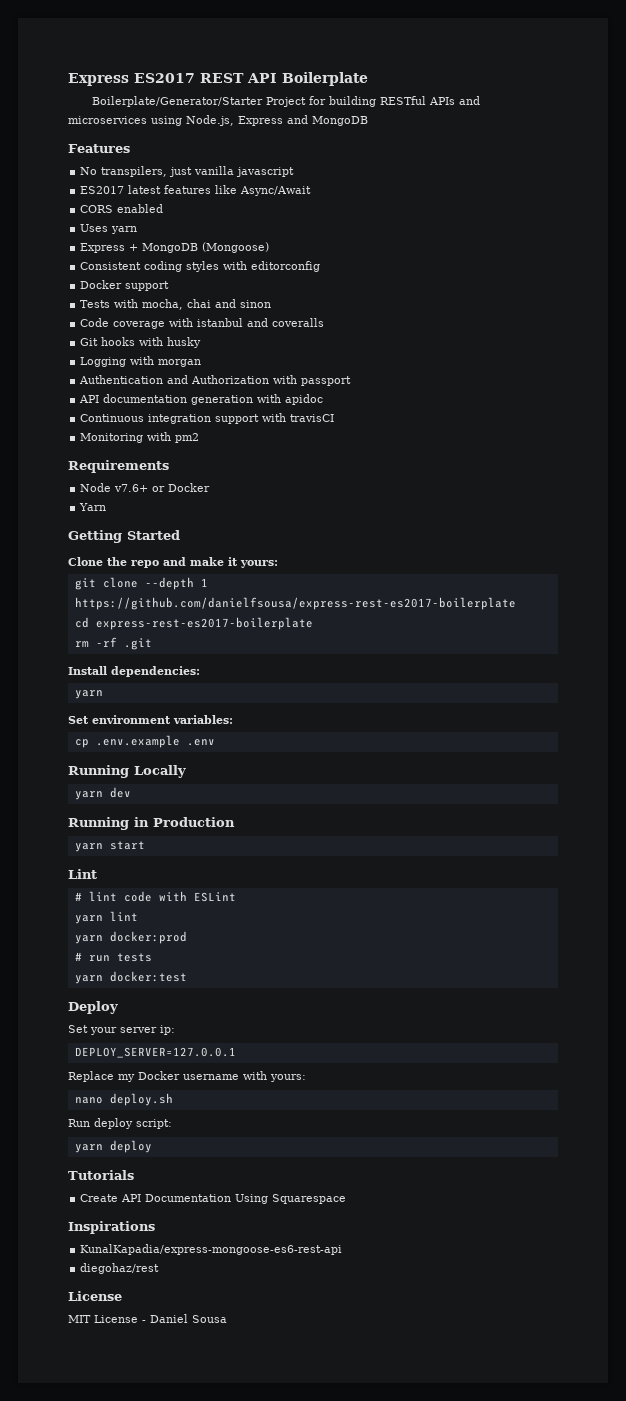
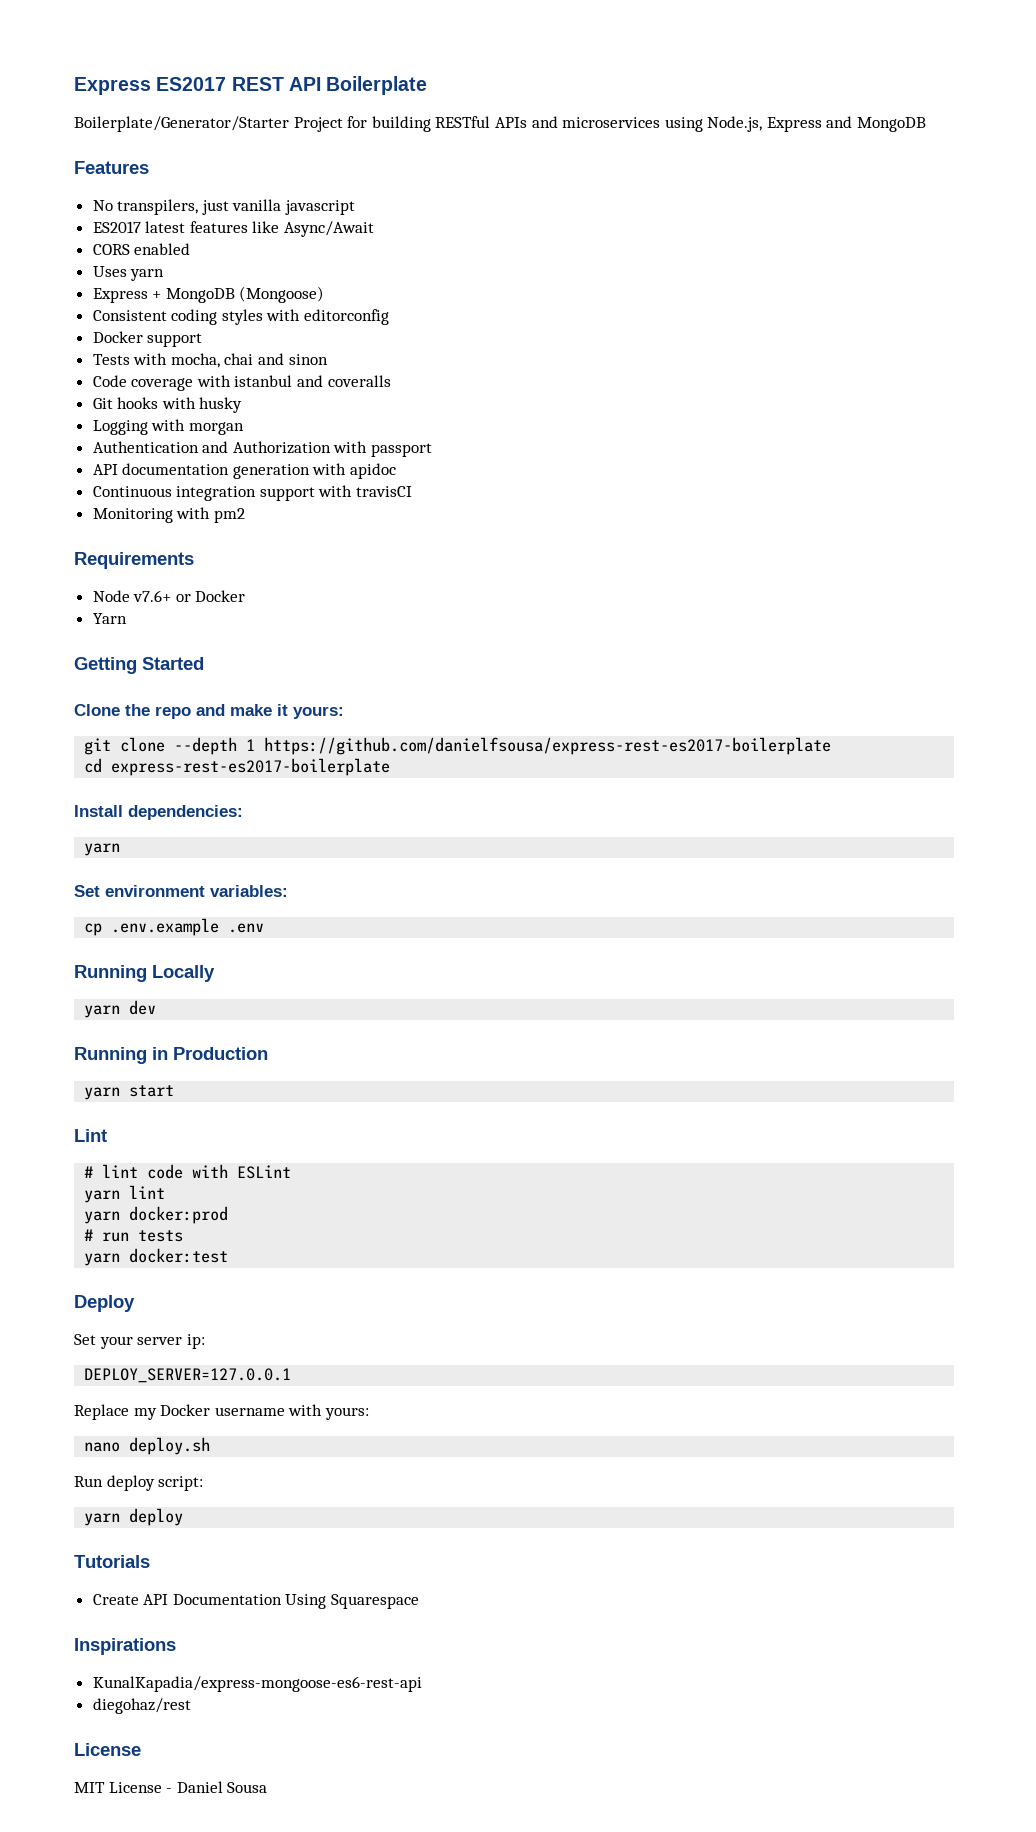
- rm -rf .git

